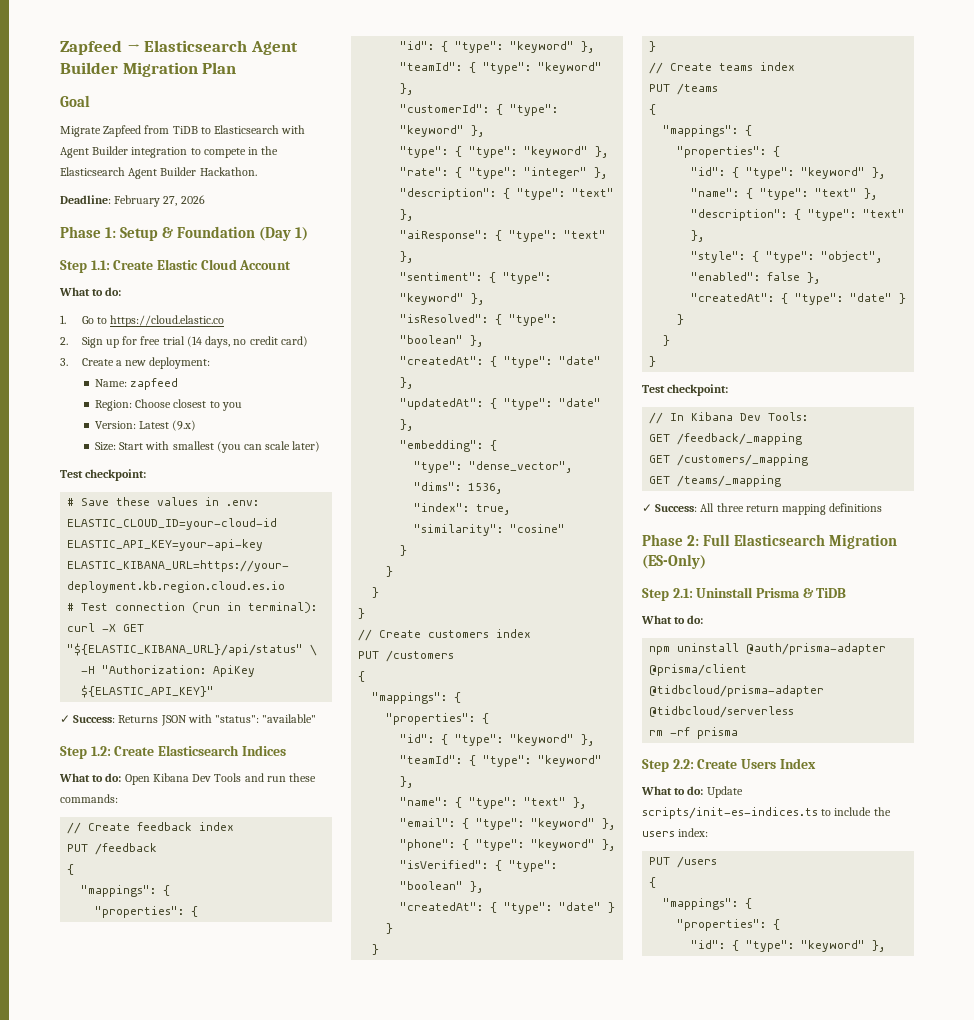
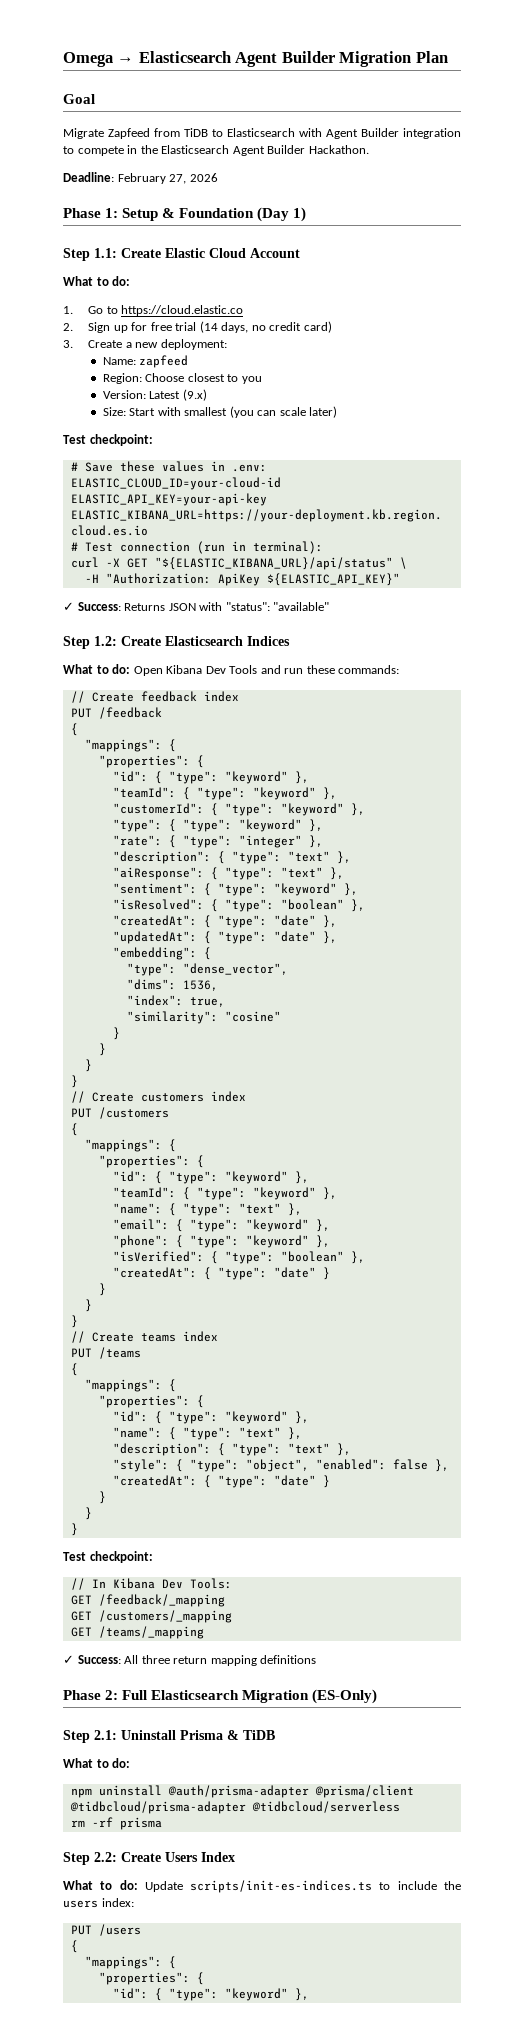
- Zapfeed → Elasticsearch Agent Builder Migration Plan
+ Omega → Elasticsearch Agent Builder Migration Plan

